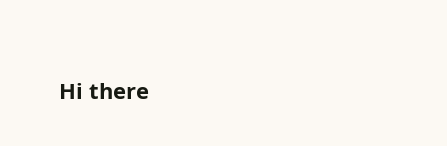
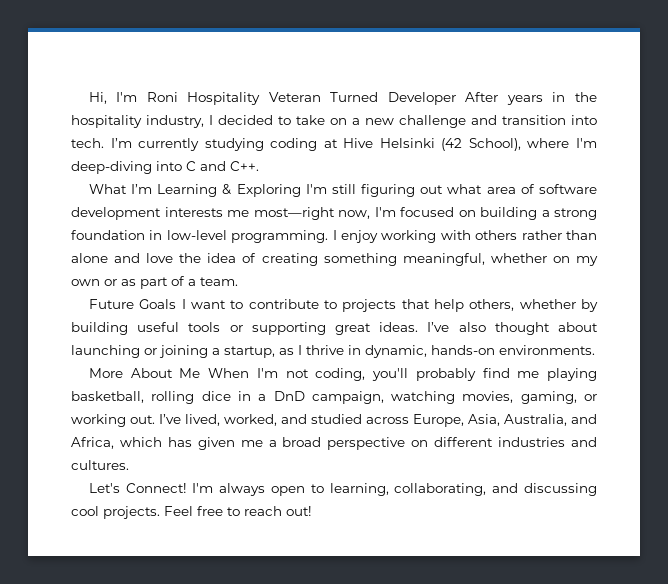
- Hi there
+ Hi, I'm Roni Hospitality Veteran Turned Developer After years in the hospitality industry, I decided to take on a new challenge and transition into tech. I’m currently studying coding at Hive Helsinki (42 School), where I'm deep-diving into C and C++.
+ What I’m Learning & Exploring I'm still figuring out what area of software development interests me most—right now, I'm focused on building a strong foundation in low-level programming. I enjoy working with others rather than alone and love the idea of creating something meaningful, whether on my own or as part of a team.
+ Future Goals I want to contribute to projects that help others, whether by building useful tools or supporting great ideas. I’ve also thought about launching or joining a startup, as I thrive in dynamic, hands-on environments.
+ More About Me When I'm not coding, you'll probably find me playing basketball, rolling dice in a DnD campaign, watching movies, gaming, or working out. I’ve lived, worked, and studied across Europe, Asia, Australia, and Africa, which has given me a broad perspective on different industries and cultures.
+ Let's Connect! I'm always open to learning, collaborating, and discussing cool projects. Feel free to reach out!

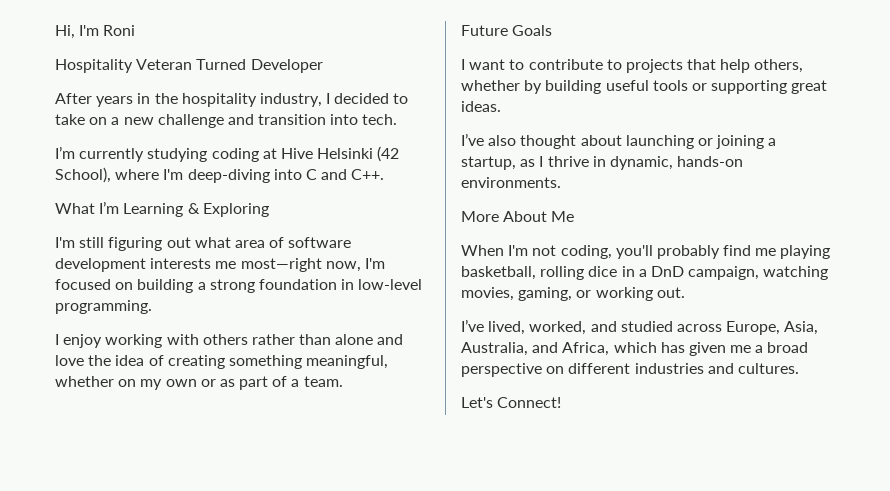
- Hi, I'm Roni Hospitality Veteran Turned Developer After years in the hospitality industry, I decided to take on a new challenge and transition into tech. I’m currently studying coding at Hive Helsinki (42 School), where I'm deep-diving into C and C++.
+ Hi, I'm Roni
+ Hospitality Veteran Turned Developer
+ After years in the hospitality industry, I decided to take on a new challenge and transition into tech.
+ I’m currently studying coding at Hive Helsinki (42 School), where I'm deep-diving into C and C++.
- What I’m Learning & Exploring I'm still figuring out what area of software development interests me most—right now, I'm focused on building a strong foundation in low-level programming. I enjoy working with others rather than alone and love the idea of creating something meaningful, whether on my own or as part of a team.
+ What I’m Learning & Exploring
+ I'm still figuring out what area of software development interests me most—right now, I'm focused on building a strong foundation in low-level programming.
+ I enjoy working with others rather than alone and love the idea of creating something meaningful, whether on my own or as part of a team.
- Future Goals I want to contribute to projects that help others, whether by building useful tools or supporting great ideas. I’ve also thought about launching or joining a startup, as I thrive in dynamic, hands-on environments.
+ Future Goals
+ I want to contribute to projects that help others, whether by building useful tools or supporting great ideas.
+ I’ve also thought about launching or joining a startup, as I thrive in dynamic, hands-on environments.
- More About Me When I'm not coding, you'll probably find me playing basketball, rolling dice in a DnD campaign, watching movies, gaming, or working out. I’ve lived, worked, and studied across Europe, Asia, Australia, and Africa, which has given me a broad perspective on different industries and cultures.
+ More About Me
+ When I'm not coding, you'll probably find me playing basketball, rolling dice in a DnD campaign, watching movies, gaming, or working out.
+ I’ve lived, worked, and studied across Europe, Asia, Australia, and Africa, which has given me a broad perspective on different industries and cultures.
- I'm always open to learning, collaborating, and discussing cool projects. Feel free to reach out!

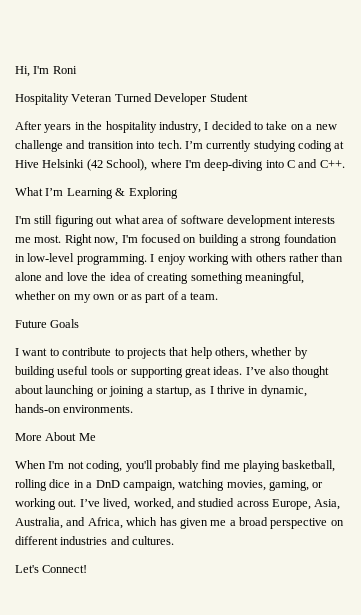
- Hospitality Veteran Turned Developer
+ Hospitality Veteran Turned Developer Student
- After years in the hospitality industry, I decided to take on a new challenge and transition into tech.
- I’m currently studying coding at Hive Helsinki (42 School), where I'm deep-diving into C and C++.
+ After years in the hospitality industry, I decided to take on a new challenge and transition into tech. I’m currently studying coding at Hive Helsinki (42 School), where I'm deep-diving into C and C++.
- I'm still figuring out what area of software development interests me most—right now, I'm focused on building a strong foundation in low-level programming.
- I enjoy working with others rather than alone and love the idea of creating something meaningful, whether on my own or as part of a team.
+ I'm still figuring out what area of software development interests me most. Right now, I'm focused on building a strong foundation in low-level programming. I enjoy working with others rather than alone and love the idea of creating something meaningful, whether on my own or as part of a team.
- I want to contribute to projects that help others, whether by building useful tools or supporting great ideas.
- I’ve also thought about launching or joining a startup, as I thrive in dynamic, hands-on environments.
+ I want to contribute to projects that help others, whether by building useful tools or supporting great ideas. I’ve also thought about launching or joining a startup, as I thrive in dynamic, hands-on environments.
- When I'm not coding, you'll probably find me playing basketball, rolling dice in a DnD campaign, watching movies, gaming, or working out.
- I’ve lived, worked, and studied across Europe, Asia, Australia, and Africa, which has given me a broad perspective on different industries and cultures.
+ When I'm not coding, you'll probably find me playing basketball, rolling dice in a DnD campaign, watching movies, gaming, or working out. I’ve lived, worked, and studied across Europe, Asia, Australia, and Africa, which has given me a broad perspective on different industries and cultures.

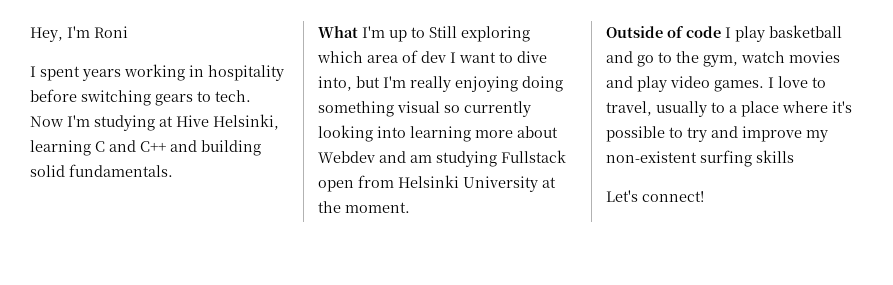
- Hi, I'm Roni
+ Hey, I'm Roni
- Hospitality Veteran Turned Developer Student
- After years in the hospitality industry, I decided to take on a new challenge and transition into tech. I’m currently studying coding at Hive Helsinki (42 School), where I'm deep-diving into C and C++.
- What I’m Learning & Exploring
- I'm still figuring out what area of software development interests me most. Right now, I'm focused on building a strong foundation in low-level programming. I enjoy working with others rather than alone and love the idea of creating something meaningful, whether on my own or as part of a team.
- Future Goals
- I want to contribute to projects that help others, whether by building useful tools or supporting great ideas. I’ve also thought about launching or joining a startup, as I thrive in dynamic, hands-on environments.
- More About Me
- When I'm not coding, you'll probably find me playing basketball, rolling dice in a DnD campaign, watching movies, gaming, or working out. I’ve lived, worked, and studied across Europe, Asia, Australia, and Africa, which has given me a broad perspective on different industries and cultures.
+ I spent years working in hospitality before switching gears to tech. Now I'm studying at Hive Helsinki, learning C and C++ and building solid fundamentals.
+ What I'm up to Still exploring which area of dev I want to dive into, but I'm really enjoying doing something visual so currently looking into learning more about Webdev and am studying Fullstack open from Helsinki University at the moment.
+ Outside of code I play basketball and go to the gym, watch movies and play video games. I love to travel, usually to a place where it's possible to try and improve my non-existent surfing skills
- Let's Connect!
+ Let's connect!

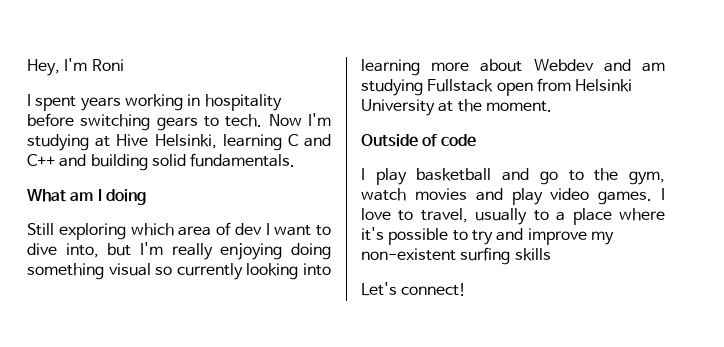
- What I'm up to Still exploring which area of dev I want to dive into, but I'm really enjoying doing something visual so currently looking into learning more about Webdev and am studying Fullstack open from Helsinki University at the moment.
+ What am I doing
+ Still exploring which area of dev I want to dive into, but I'm really enjoying doing something visual so currently looking into learning more about Webdev and am studying Fullstack open from Helsinki University at the moment.
- Outside of code I play basketball and go to the gym, watch movies and play video games.
+ Outside of code
+ I play basketball and go to the gym, watch movies and play video games.

